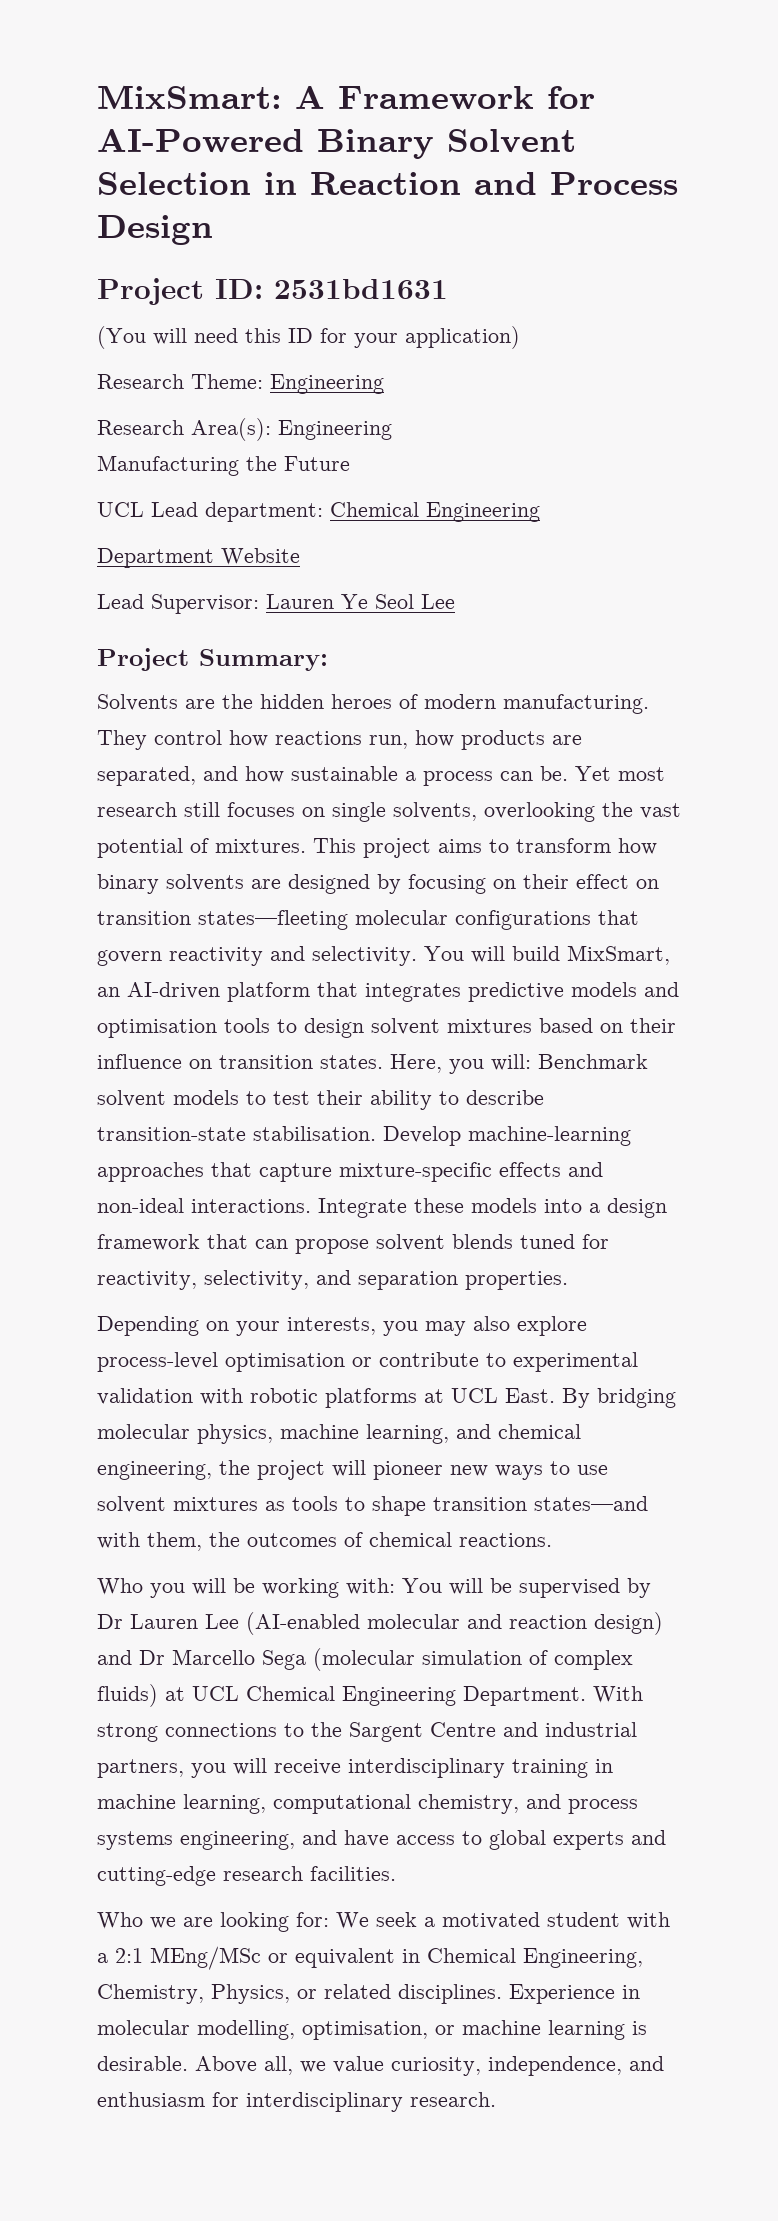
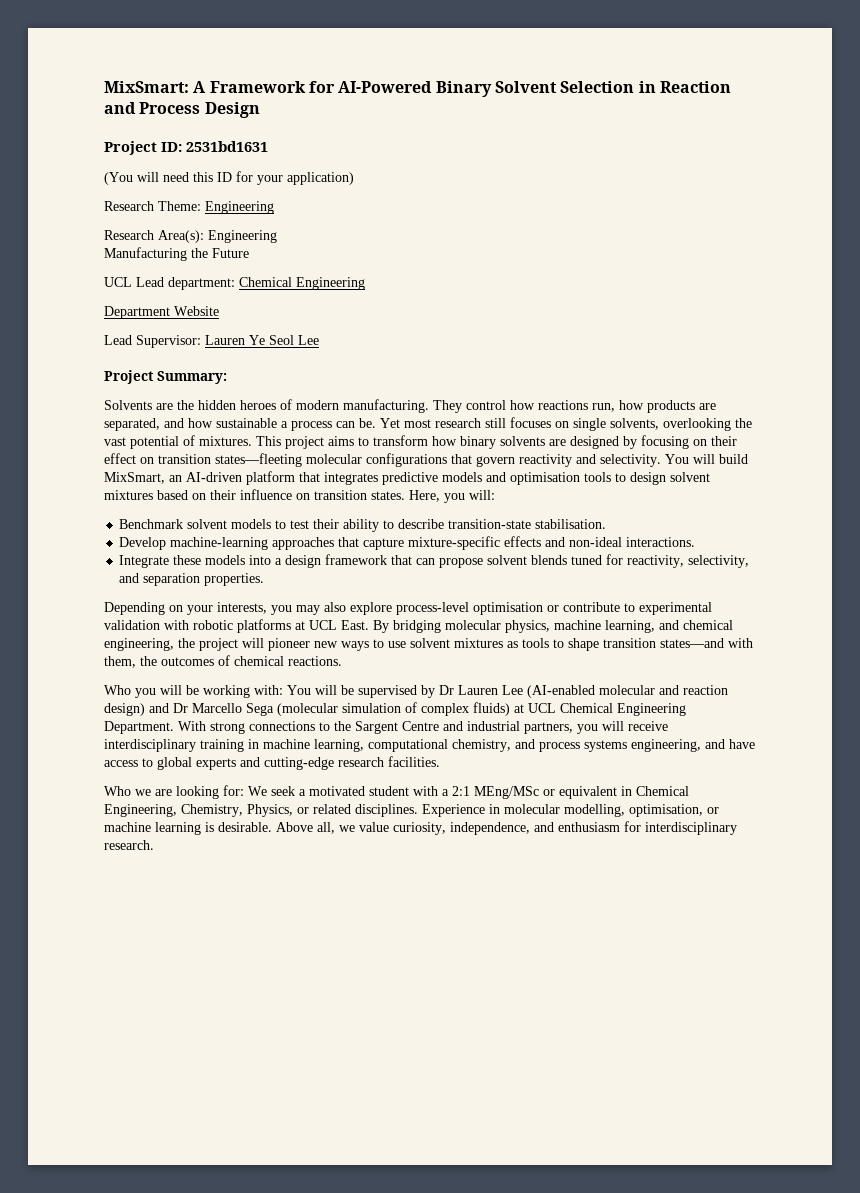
- Here, you will: Benchmark solvent models to test their ability to describe transition-state stabilisation. Develop machine-learning approaches that capture mixture-specific effects and non-ideal interactions. Integrate these models into a design framework that can propose solvent blends tuned for reactivity, selectivity, and separation properties.
+ Here, you will:
+ Benchmark solvent models to test their ability to describe transition-state stabilisation.
+ Develop machine-learning approaches that capture mixture-specific effects and non-ideal interactions.
+ Integrate these models into a design framework that can propose solvent blends tuned for reactivity, selectivity, and separation properties.

